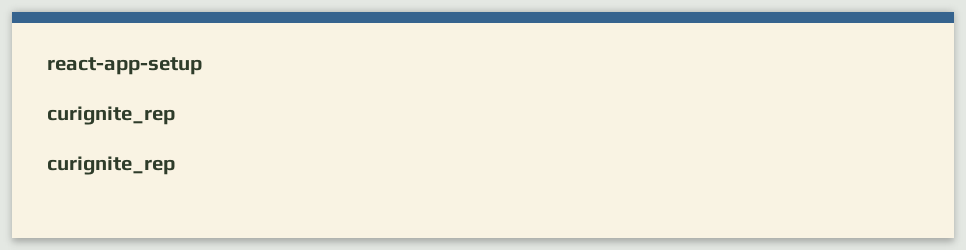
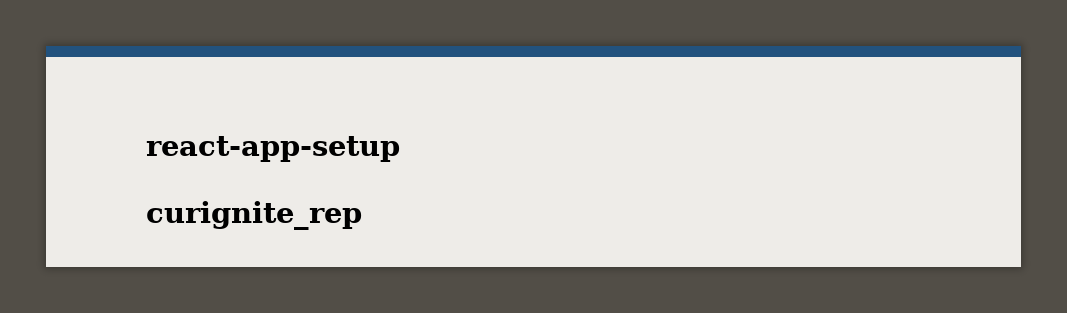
  react-app-setup
- curignite_rep

